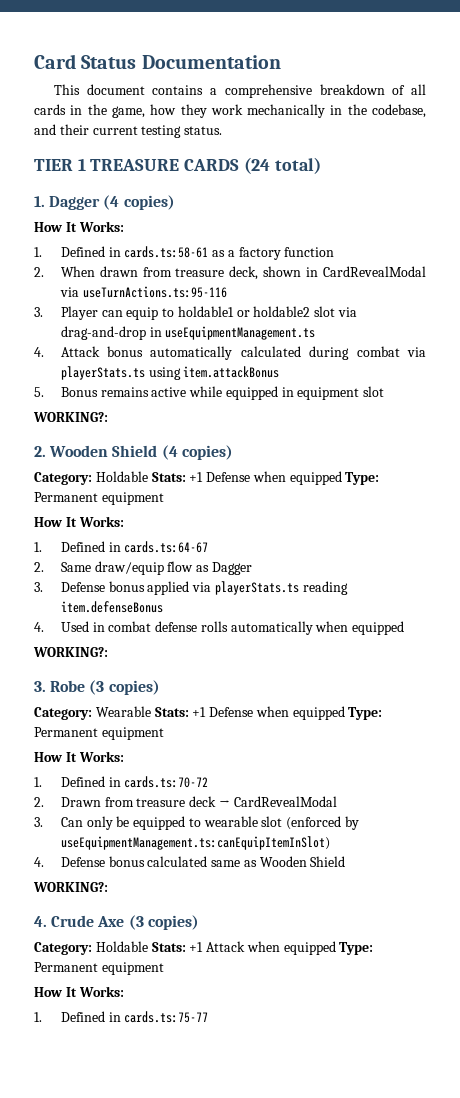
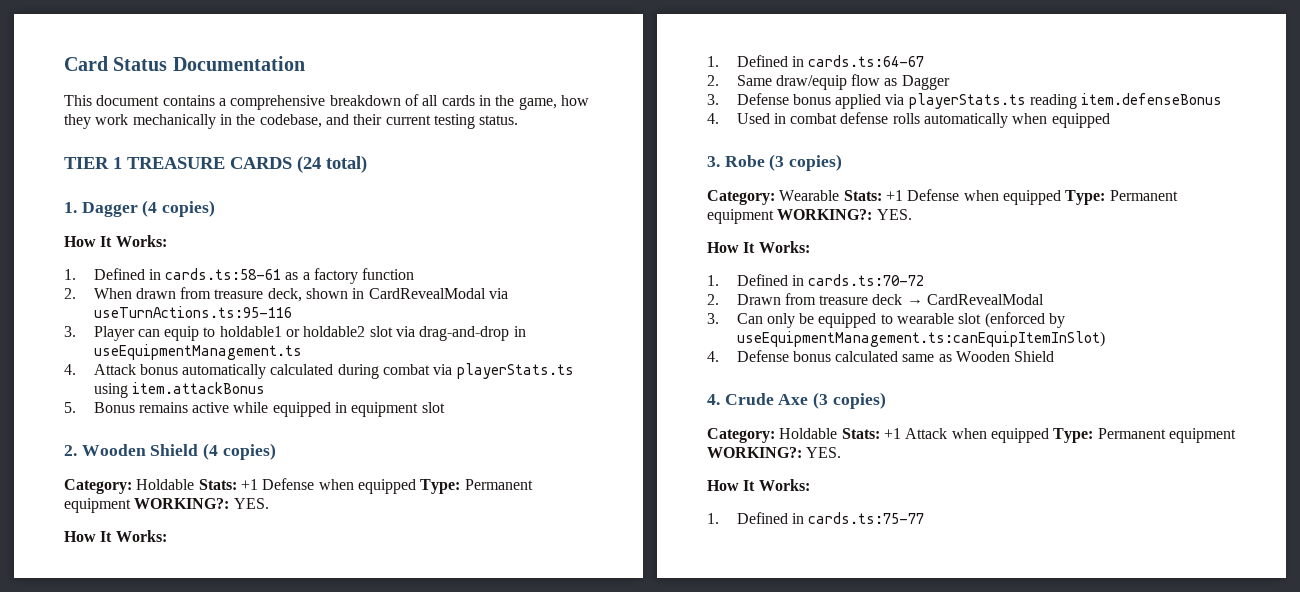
  5. Bonus remains active while equipped in equipment slot
- WORKING?:
- Category: Holdable Stats: +1 Defense when equipped Type: Permanent equipment
+ Category: Holdable Stats: +1 Defense when equipped Type: Permanent equipment WORKING?: YES.
  4. Used in combat defense rolls automatically when equipped
- WORKING?:
- Category: Wearable Stats: +1 Defense when equipped Type: Permanent equipment
+ Category: Wearable Stats: +1 Defense when equipped Type: Permanent equipment WORKING?: YES.
  4. Defense bonus calculated same as Wooden Shield
- WORKING?:
- Category: Holdable Stats: +1 Attack when equipped Type: Permanent equipment
+ Category: Holdable Stats: +1 Attack when equipped Type: Permanent equipment WORKING?: YES.

